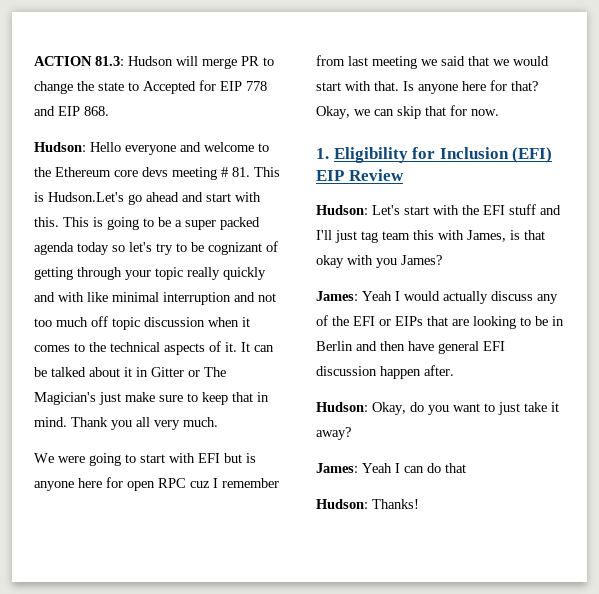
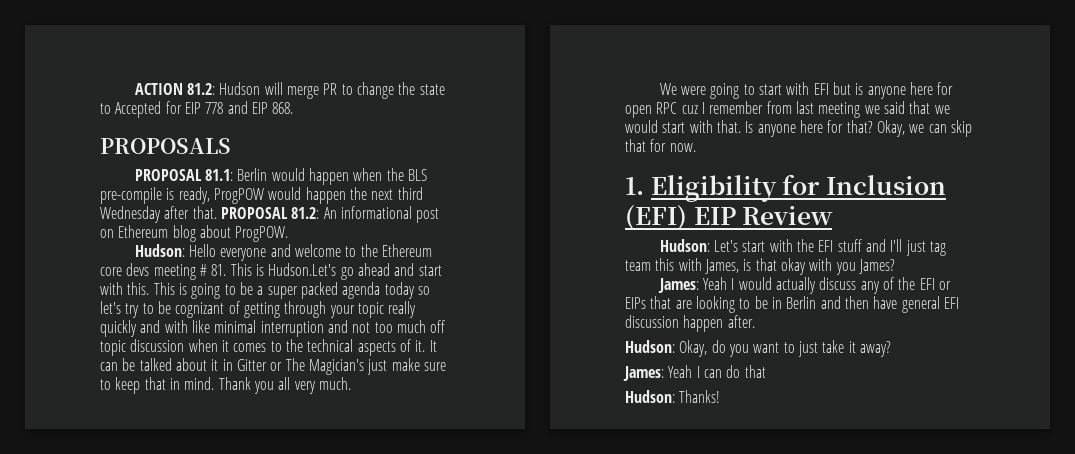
- ACTION 81.3: Hudson will merge PR to change the state to Accepted for EIP 778 and EIP 868.
+ ACTION 81.2: Hudson will merge PR to change the state to Accepted for EIP 778 and EIP 868.
+ PROPOSALS
+ PROPOSAL 81.1: Berlin would happen when the BLS pre-compile is ready, ProgPOW would happen the next third Wednesday after that. PROPOSAL 81.2: An informational post on Ethereum blog about ProgPOW.

